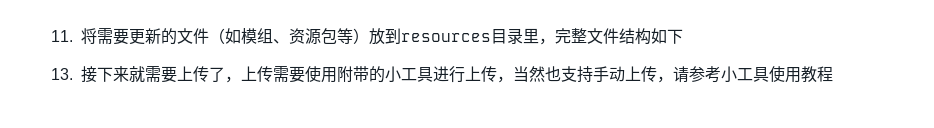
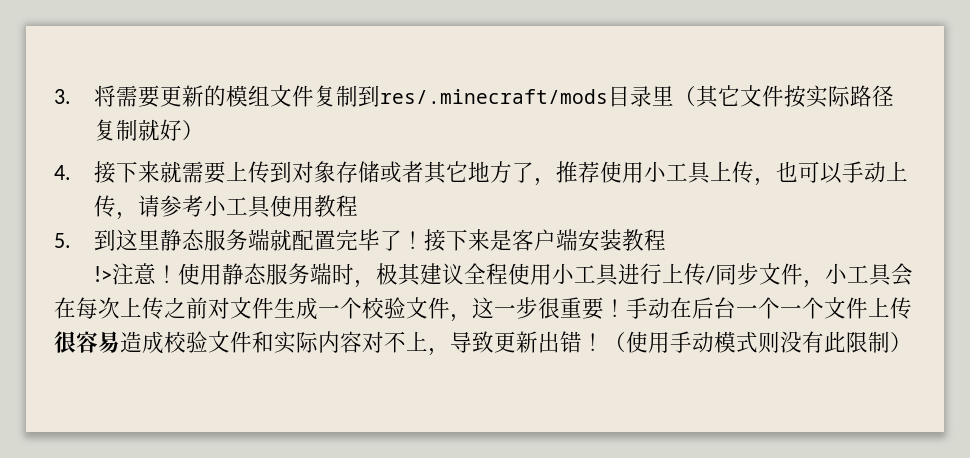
- 11.将需要更新的文件（如模组、资源包等）放到resources目录里，完整文件结构如下
- 13.接下来就需要上传了，上传需要使用附带的小工具进行上传，当然也支持手动上传，请参考小工具使用教程
+ 3.将需要更新的模组文件复制到res/.minecraft/mods目录里（其它文件按实际路径复制就好）
+ 4.接下来就需要上传到对象存储或者其它地方了，推荐使用小工具上传，也可以手动上传，请参考小工具使用教程
+ 5.到这里静态服务端就配置完毕了！接下来是客户端安装教程
+ !>注意！使用静态服务端时，极其建议全程使用小工具进行上传/同步文件，小工具会在每次上传之前对文件生成一个校验文件，这一步很重要！手动在后台一个一个文件上传很容易造成校验文件和实际内容对不上，导致更新出错！（使用手动模式则没有此限制）

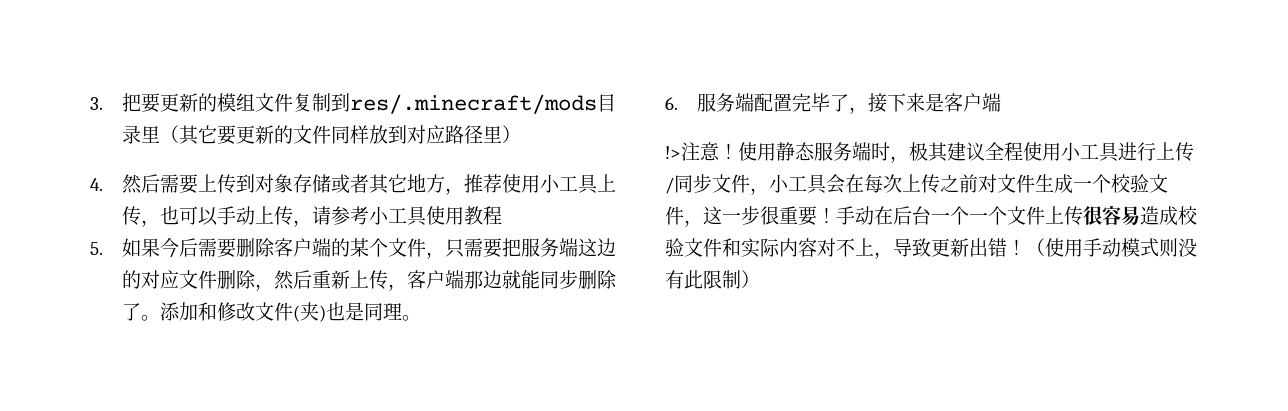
- 3.将需要更新的模组文件复制到res/.minecraft/mods目录里（其它文件按实际路径复制就好）
+ 3.把要更新的模组文件复制到res/.minecraft/mods目录里（其它要更新的文件同样放到对应路径里）
- 4.接下来就需要上传到对象存储或者其它地方了，推荐使用小工具上传，也可以手动上传，请参考小工具使用教程
+ 4.然后需要上传到对象存储或者其它地方，推荐使用小工具上传，也可以手动上传，请参考小工具使用教程
- 5.到这里静态服务端就配置完毕了！接下来是客户端安装教程
+ 5.如果今后需要删除客户端的某个文件，只需要把服务端这边的对应文件删除，然后重新上传，客户端那边就能同步删除了。添加和修改文件(夹)也是同理。
+ 6.服务端配置完毕了，接下来是客户端

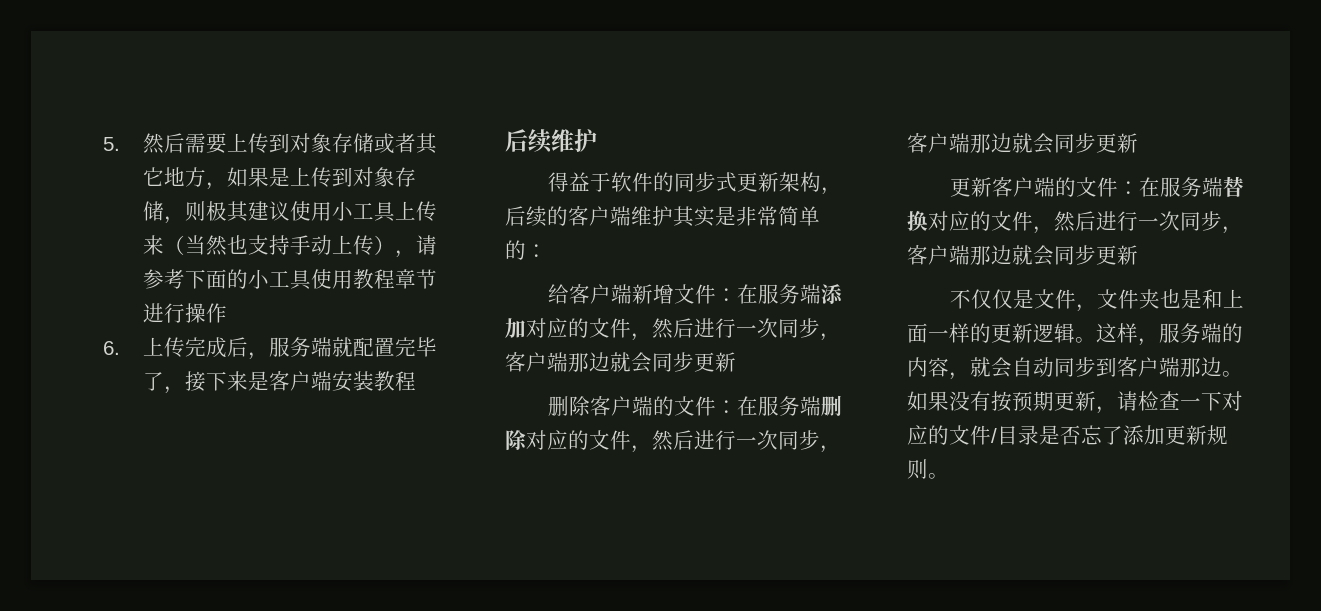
- 3.把要更新的模组文件复制到res/.minecraft/mods目录里（其它要更新的文件同样放到对应路径里）
- 4.然后需要上传到对象存储或者其它地方，推荐使用小工具上传，也可以手动上传，请参考小工具使用教程
- 5.如果今后需要删除客户端的某个文件，只需要把服务端这边的对应文件删除，然后重新上传，客户端那边就能同步删除了。添加和修改文件(夹)也是同理。
- 6.服务端配置完毕了，接下来是客户端
- !>注意！使用静态服务端时，极其建议全程使用小工具进行上传/同步文件，小工具会在每次上传之前对文件生成一个校验文件，这一步很重要！手动在后台一个一个文件上传很容易造成校验文件和实际内容对不上，导致更新出错！（使用手动模式则没有此限制）
+ 5.然后需要上传到对象存储或者其它地方，如果是上传到对象存储，则极其建议使用小工具上传来（当然也支持手动上传），请参考下面的小工具使用教程章节进行操作
+ 6.上传完成后，服务端就配置完毕了，接下来是客户端安装教程
+ 后续维护
+ 得益于软件的同步式更新架构，后续的客户端维护其实是非常简单的：
+ 给客户端新增文件：在服务端添加对应的文件，然后进行一次同步，客户端那边就会同步更新
+ 删除客户端的文件：在服务端删除对应的文件，然后进行一次同步，客户端那边就会同步更新
+ 更新客户端的文件：在服务端替换对应的文件，然后进行一次同步，客户端那边就会同步更新
+ 不仅仅是文件，文件夹也是和上面一样的更新逻辑。这样，服务端的内容，就会自动同步到客户端那边。如果没有按预期更新，请检查一下对应的文件/目录是否忘了添加更新规则。

